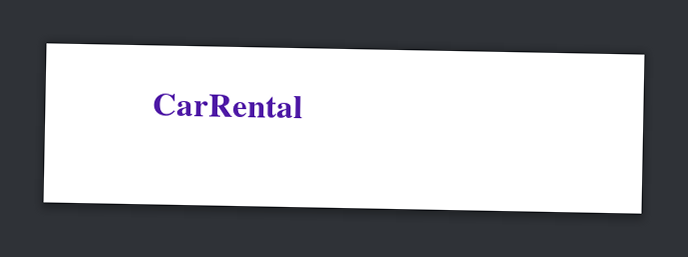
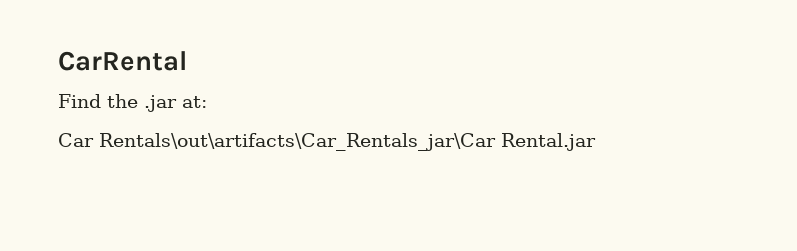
+ Find the .jar at:
+ Car Rentals\out\artifacts\Car_Rentals_jar\Car Rental.jar

